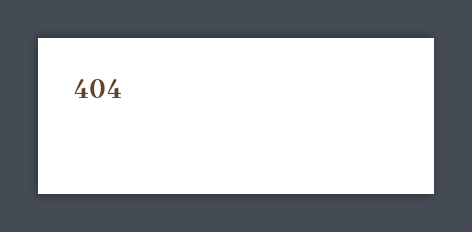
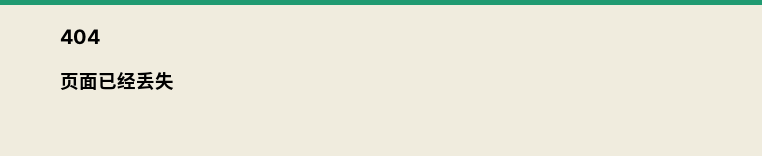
+ 页面已经丢失

